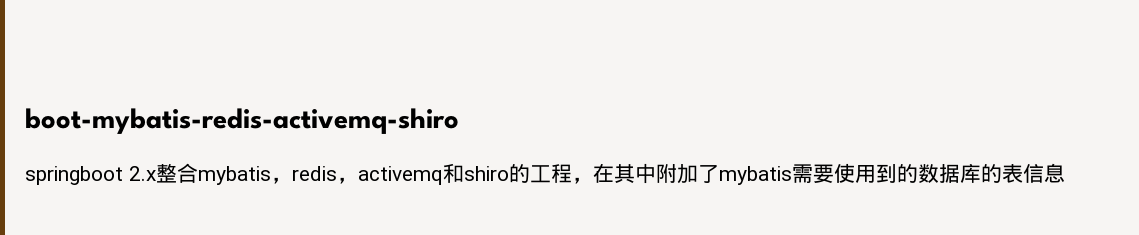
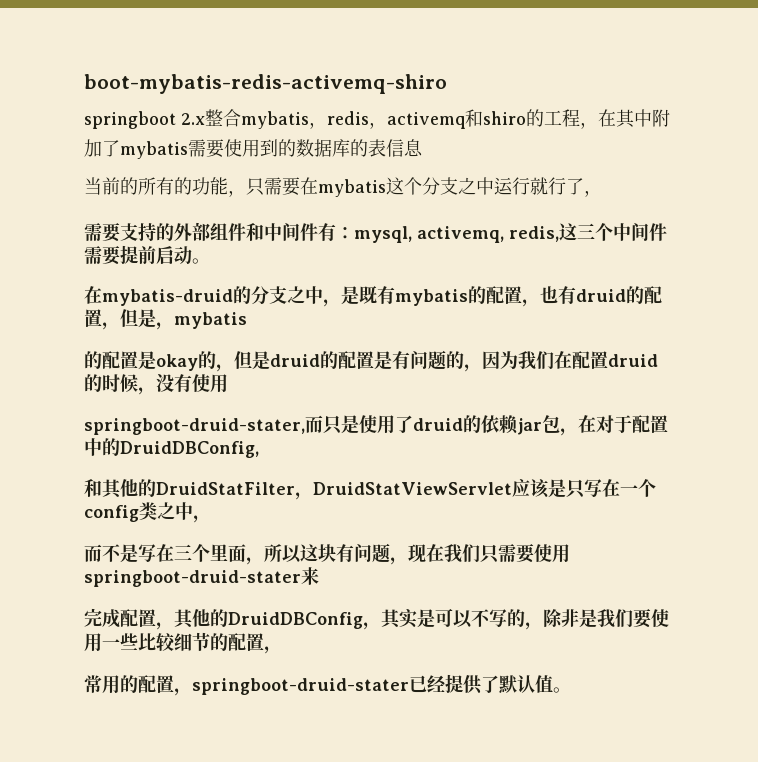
+ 当前的所有的功能，只需要在mybatis这个分支之中运行就行了，
+ 需要支持的外部组件和中间件有：mysql, activemq, redis,这三个中间件需要提前启动。
+ 在mybatis-druid的分支之中，是既有mybatis的配置，也有druid的配置，但是，mybatis
+ 的配置是okay的，但是druid的配置是有问题的，因为我们在配置druid的时候，没有使用
+ springboot-druid-stater,而只是使用了druid的依赖jar包，在对于配置中的DruidDBConfig,
+ 和其他的DruidStatFilter，DruidStatViewServlet应该是只写在一个config类之中，
+ 而不是写在三个里面，所以这块有问题，现在我们只需要使用springboot-druid-stater来
+ 完成配置，其他的DruidDBConfig，其实是可以不写的，除非是我们要使用一些比较细节的配置，
+ 常用的配置，springboot-druid-stater已经提供了默认值。

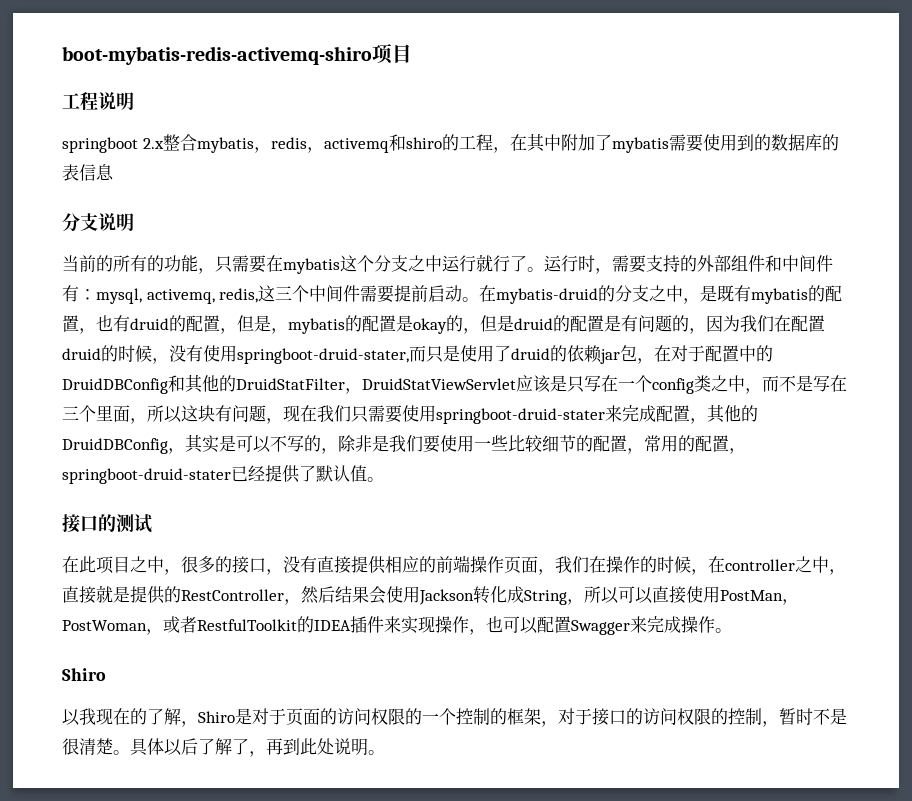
- boot-mybatis-redis-activemq-shiro
+ boot-mybatis-redis-activemq-shiro项目
+ 工程说明
+ 分支说明
- 当前的所有的功能，只需要在mybatis这个分支之中运行就行了，
- 需要支持的外部组件和中间件有：
+ 当前的所有的功能，只需要在mybatis这个分支之中运行就行了。运行时，需要支持的外部组件和中间件有：
- mysql, activemq, redis,这三个中间件需要提前启动。
- 在mybatis-druid的分支之中，是既有mybatis的配置，也有druid的配置，但是，mybatis
- 的配置是okay的，但是druid的配置是有问题的，因为我们在配置druid的时候，没有使用
- springboot-druid-stater,而只是使用了druid的依赖jar包，在对于配置中的DruidDBConfig,
- 和其他的DruidStatFilter，DruidStatViewServlet应该是只写在一个config类之中，
- 而不是写在三个里面，所以这块有问题，现在我们只需要使用springboot-druid-stater来
- 完成配置，其他的DruidDBConfig，其实是可以不写的，除非是我们要使用一些比较细节的配置，
- 常用的配置，springboot-druid-stater已经提供了默认值。
+ mysql, activemq, redis,这三个中间件需要提前启动。在mybatis-druid的分支之中，是既有mybatis的配置，也有druid的配置，但是，mybatis的配置是okay的，但是druid的配置是有问题的，因为我们在配置druid的时候，没有使用springboot-druid-stater,而只是使用了druid的依赖jar包，在对于配置中的DruidDBConfig和其他的DruidStatFilter，DruidStatViewServlet应该是只写在一个config类之中，而不是写在三个里面，所以这块有问题，现在我们只需要使用springboot-druid-stater来完成配置，其他的DruidDBConfig，其实是可以不写的，除非是我们要使用一些比较细节的配置，常用的配置，springboot-druid-stater已经提供了默认值。
+ 接口的测试
+ 在此项目之中，很多的接口，没有直接提供相应的前端操作页面，我们在操作的时候，在controller之中，直接就是提供的RestController，然后结果会使用Jackson转化成String，所以可以直接使用PostMan，PostWoman，或者RestfulToolkit的IDEA插件来实现操作，也可以配置Swagger来完成操作。
+ Shiro
+ 以我现在的了解，Shiro是对于页面的访问权限的一个控制的框架，对于接口的访问权限的控制，暂时不是很清楚。具体以后了解了，再到此处说明。

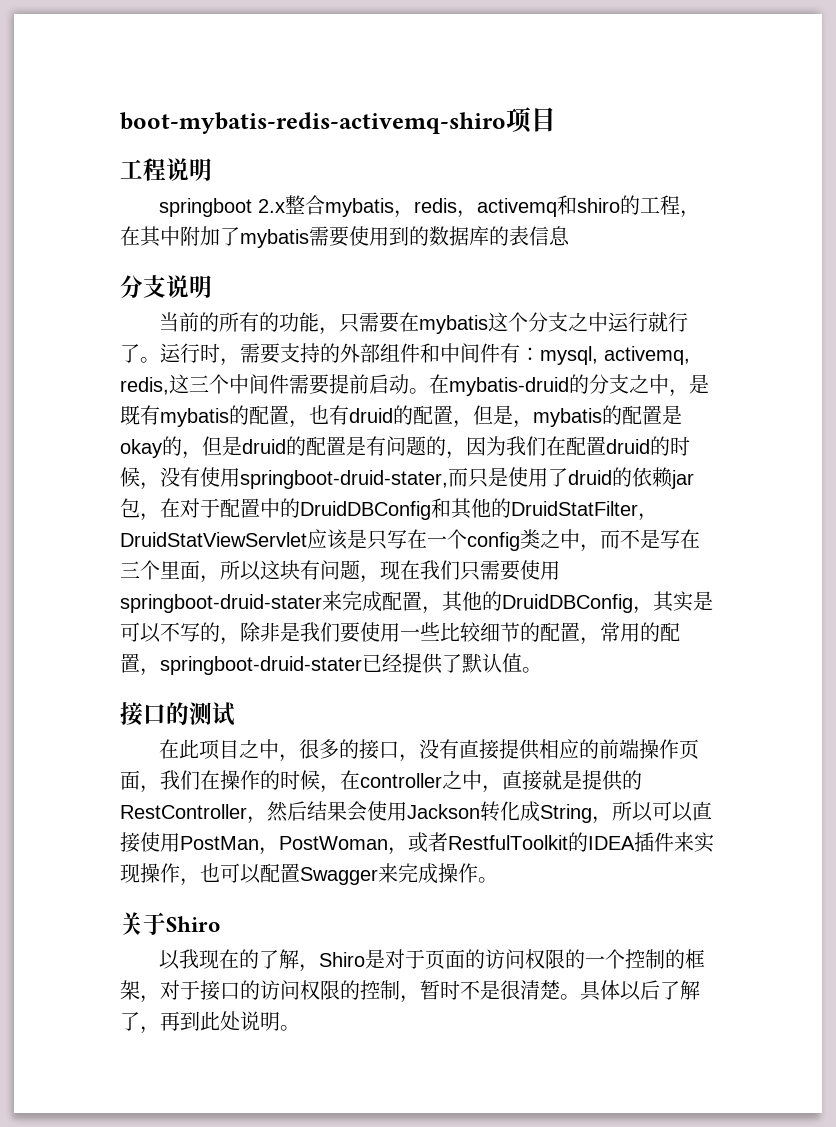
  在此项目之中，很多的接口，没有直接提供相应的前端操作页面，我们在操作的时候，在controller之中，直接就是提供的RestController，然后结果会使用Jackson转化成String，所以可以直接使用PostMan，PostWoman，或者RestfulToolkit的IDEA插件来实现操作，也可以配置Swagger来完成操作。
- Shiro
+ 关于Shiro

